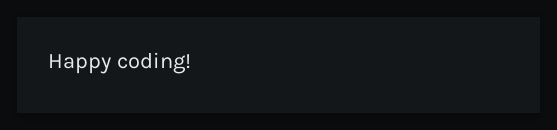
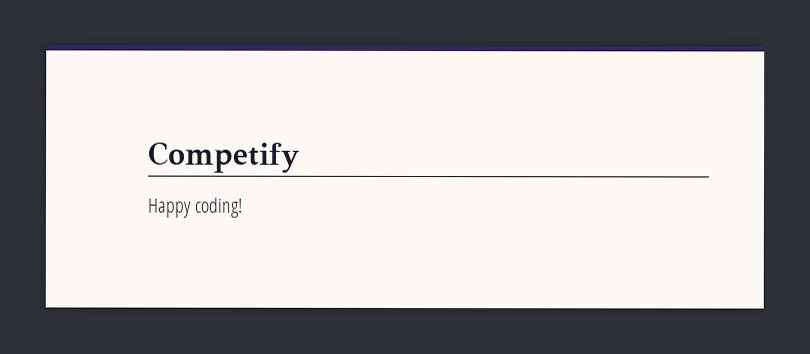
+ Competify

